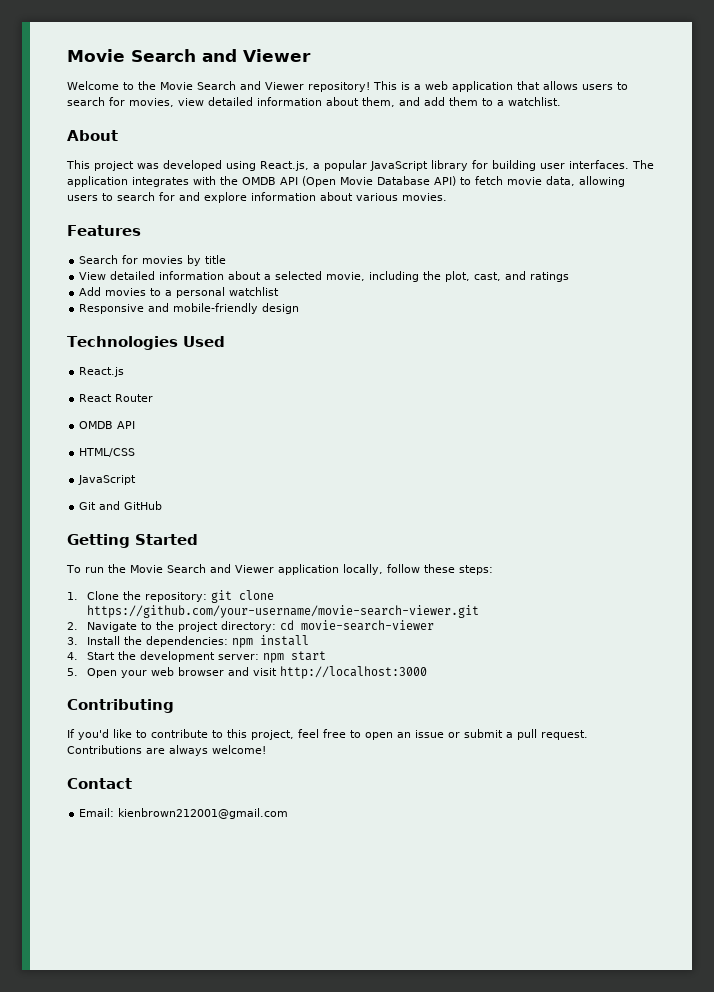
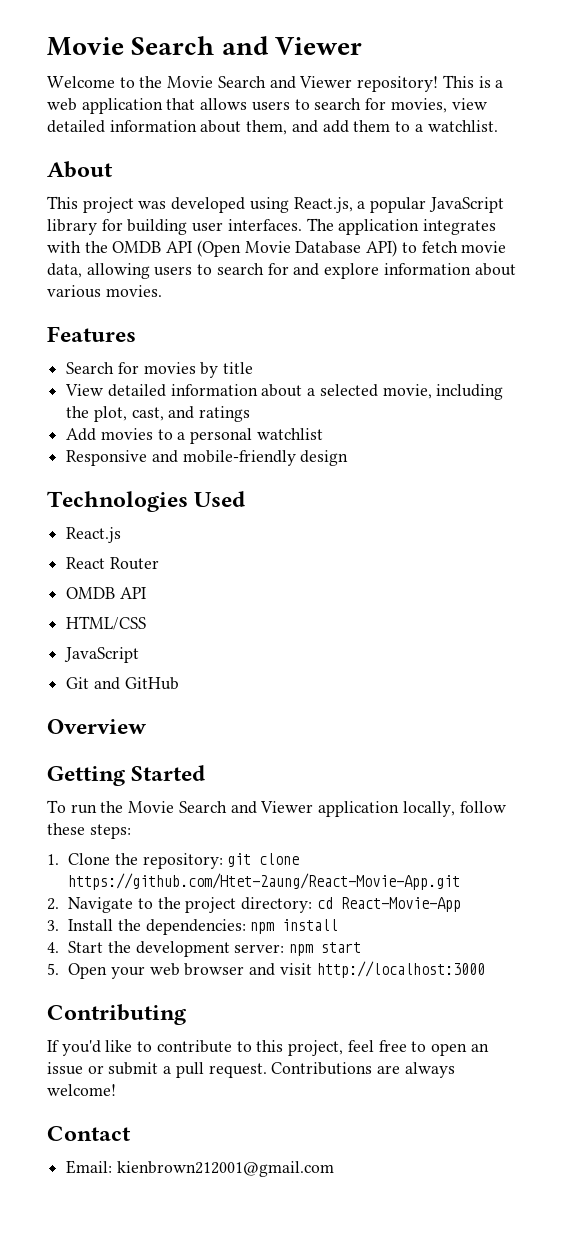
+ Overview
- 1. Clone the repository: git clone https://github.com/your-username/movie-search-viewer.git
+ 1. Clone the repository: git clone https://github.com/Htet-2aung/React-Movie-App.git
- 2. Navigate to the project directory: cd movie-search-viewer
+ 2. Navigate to the project directory: cd React-Movie-App

